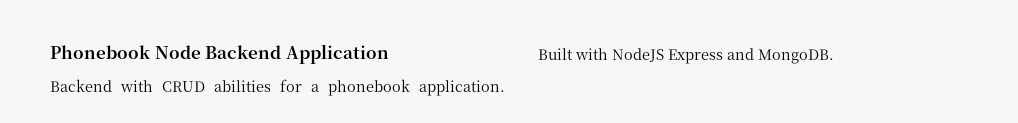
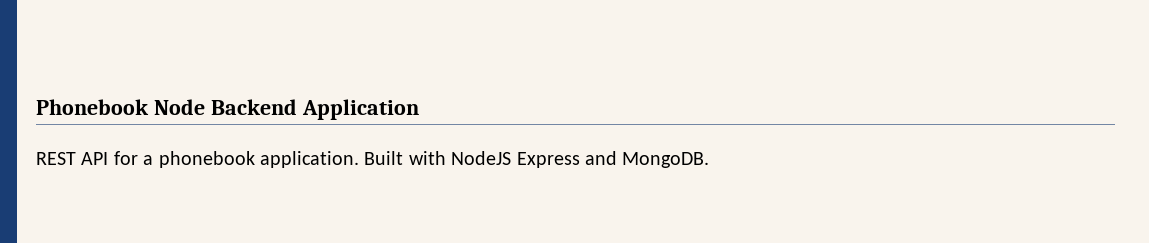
- Backend with CRUD abilities for a phonebook application.
+ REST API for a phonebook application.

